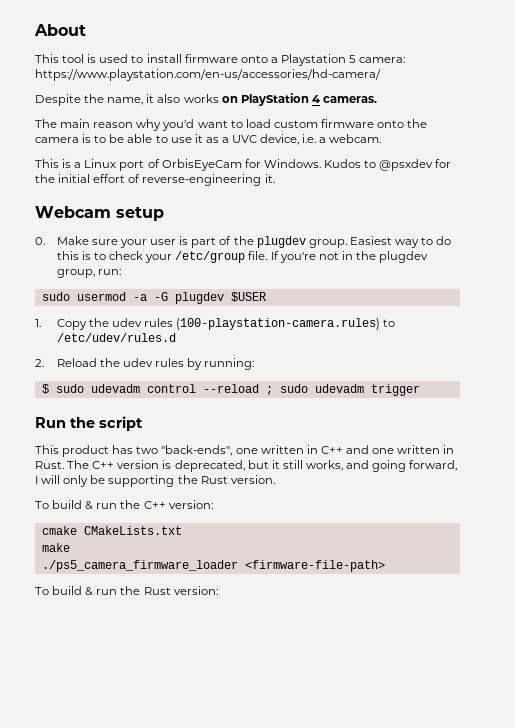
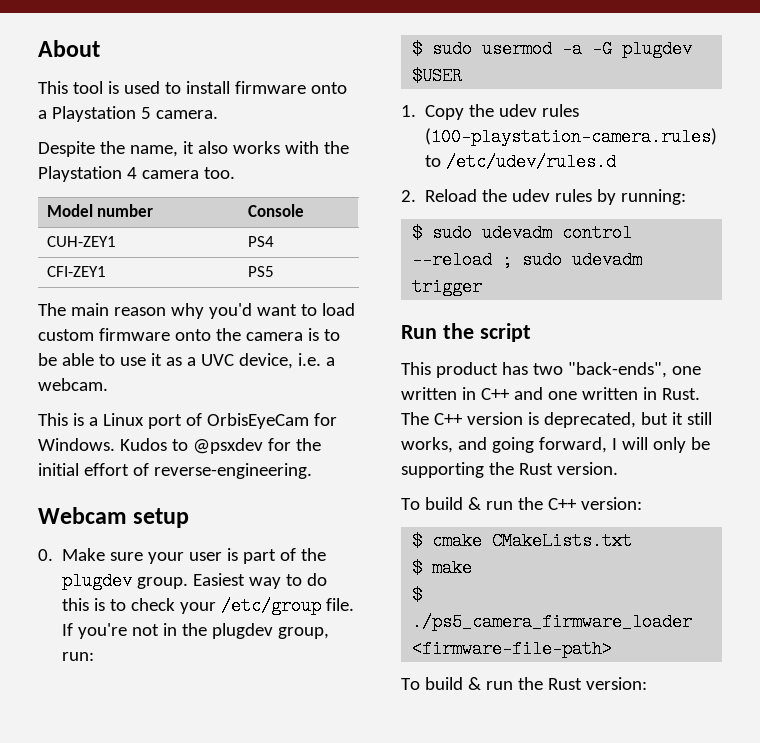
- This tool is used to install firmware onto a Playstation 5 camera: https://www.playstation.com/en-us/accessories/hd-camera/
+ This tool is used to install firmware onto a Playstation 5 camera.
- Despite the name, it also works on PlayStation 4 cameras.
+ Despite the name, it also works with the Playstation 4 camera too.
+ Model number | Console
+ CUH-ZEY1 | PS4
+ CFI-ZEY1 | PS5
- Kudos to @psxdev for the initial effort of reverse-engineering it.
+ Kudos to @psxdev for the initial effort of reverse-engineering.
- sudo usermod -a -G plugdev $USER
+ $ sudo usermod -a -G plugdev $USER
- cmake CMakeLists.txt
+ $ cmake CMakeLists.txt
- make
+ $ make
- ./ps5_camera_firmware_loader <firmware-file-path>
+ $ ./ps5_camera_firmware_loader <firmware-file-path>

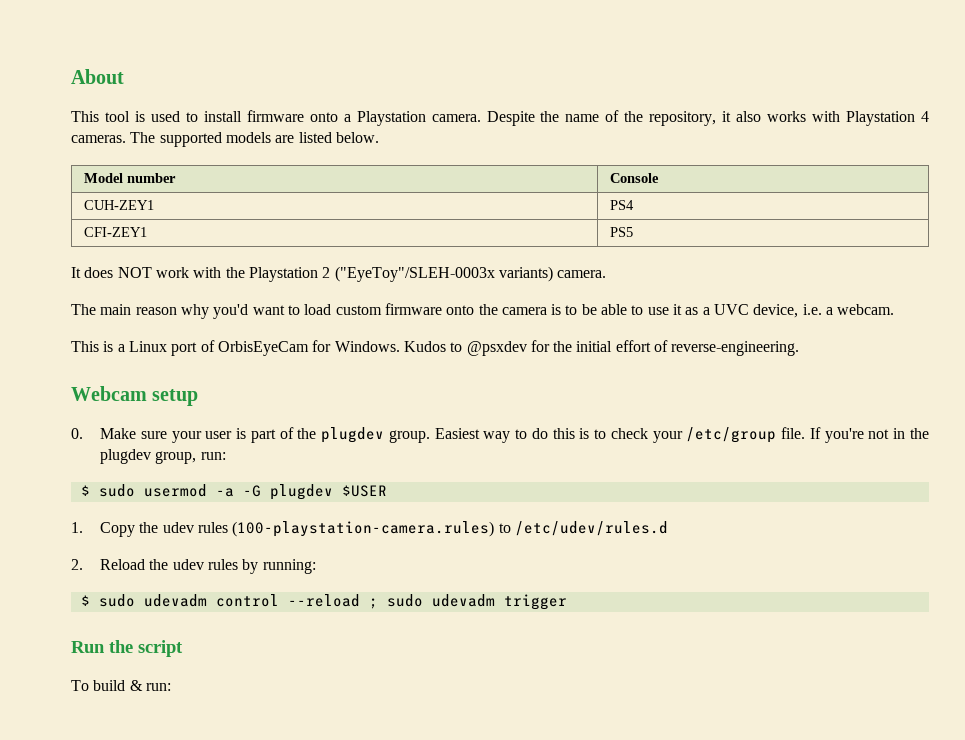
- This tool is used to install firmware onto a Playstation 5 camera.
- Despite the name, it also works with the Playstation 4 camera too.
+ This tool is used to install firmware onto a Playstation camera. Despite the name of the repository, it also works with Playstation 4 cameras. The supported models are listed below.
+ It does NOT work with the Playstation 2 ("EyeToy"/SLEH-0003x variants) camera.
- This product has two "back-ends", one written in C++ and one written in Rust. The C++ version is deprecated, but it still works, and going forward, I will only be supporting the Rust version.
- To build & run the C++ version:
- $ cmake CMakeLists.txt
- $ make
- $ ./ps5_camera_firmware_loader <firmware-file-path>
- To build & run the Rust version:
+ To build & run:

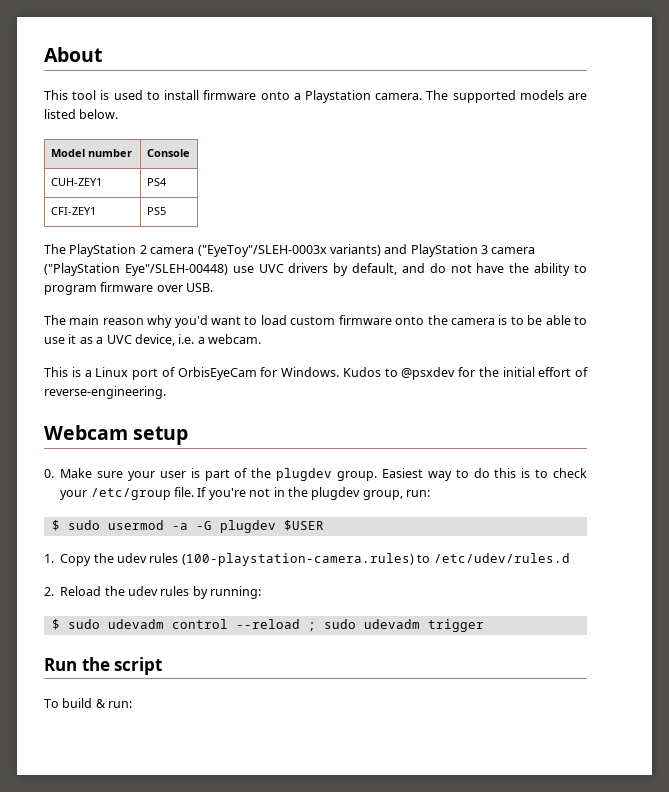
- Despite the name of the repository, it also works with Playstation 4 cameras.
- It does NOT work with the Playstation 2 ("EyeToy"/SLEH-0003x variants) camera.
+ The PlayStation 2 camera ("EyeToy"/SLEH-0003x variants) and PlayStation 3 camera ("PlayStation Eye"/SLEH-00448) use UVC drivers by default, and do not have the ability to program firmware over USB.

